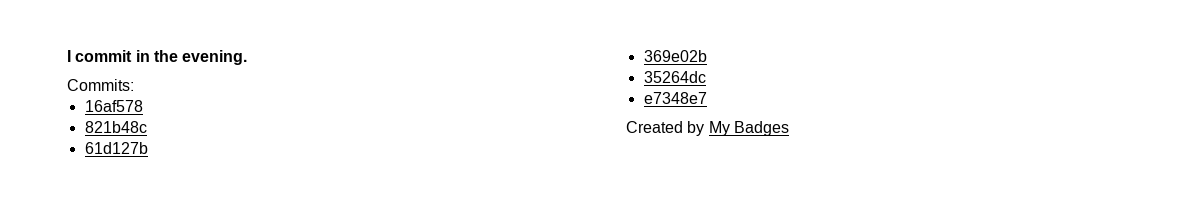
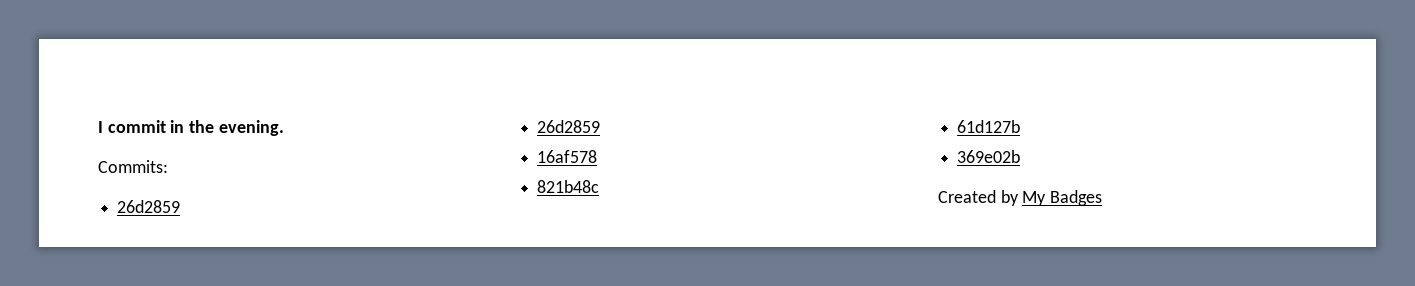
  Commits:
+ 26d2859
+ 26d2859
- 35264dc
- e7348e7

